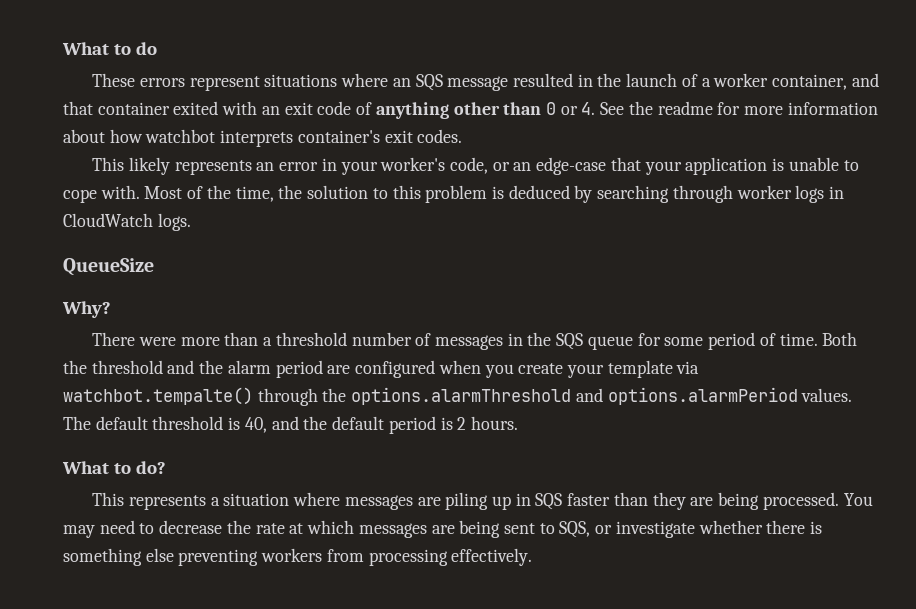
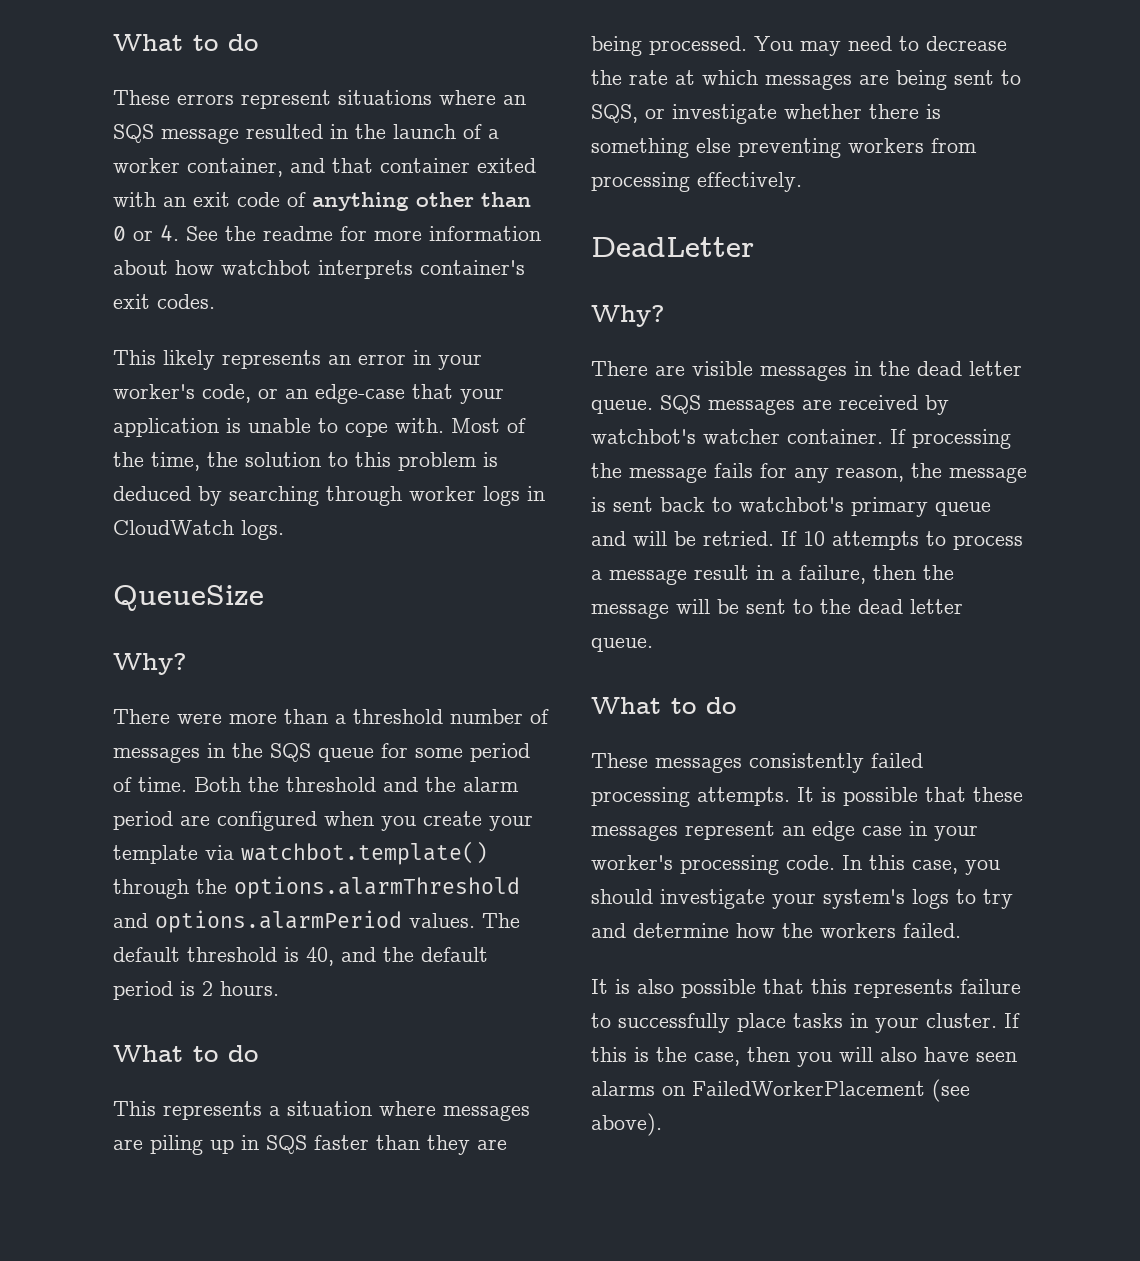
- Both the threshold and the alarm period are configured when you create your template via watchbot.tempalte() through the options.alarmThreshold and options.alarmPeriod values.
+ Both the threshold and the alarm period are configured when you create your template via watchbot.template() through the options.alarmThreshold and options.alarmPeriod values.
  The default threshold is 40, and the default period is 2 hours.
- What to do?
+ What to do
+ DeadLetter
+ Why?
+ There are visible messages in the dead letter queue. SQS messages are received by watchbot's watcher container. If processing the message fails for any reason, the message is sent back to watchbot's primary queue and will be retried. If 10 attempts to process a message result in a failure, then the message will be sent to the dead letter queue.
+ What to do
+ These messages consistently failed processing attempts. It is possible that these messages represent an edge case in your worker's processing code. In this case, you should investigate your system's logs to try and determine how the workers failed.
+ It is also possible that this represents failure to successfully place tasks in your cluster. If this is the case, then you will also have seen alarms on FailedWorkerPlacement (see above).

